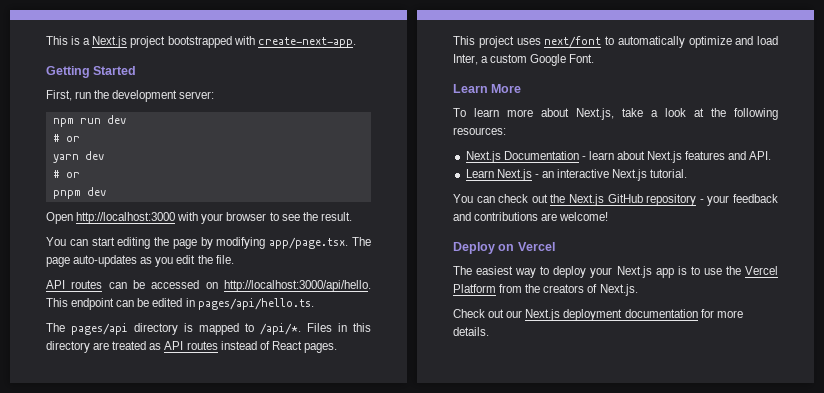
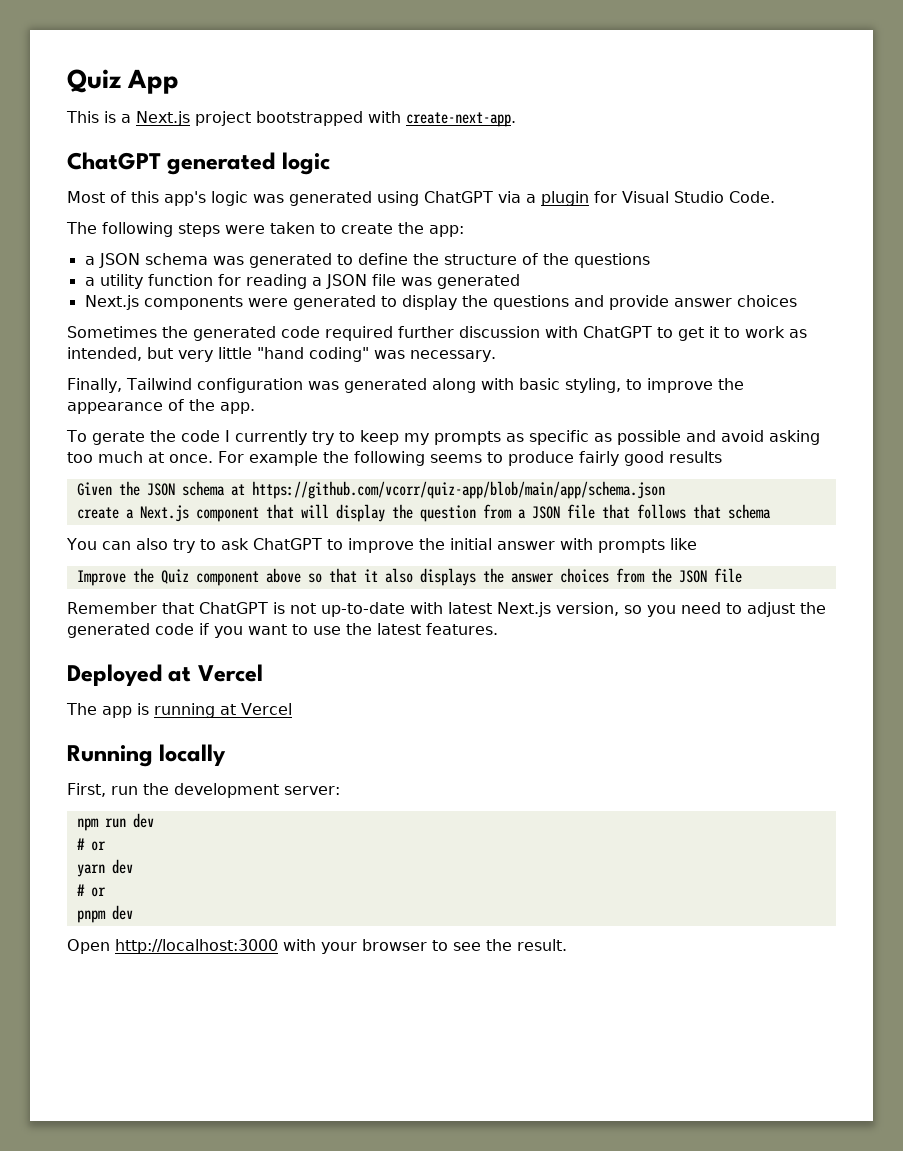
+ Quiz App
- Getting Started
+ ChatGPT generated logic
+ Most of this app's logic was generated using ChatGPT via a plugin for Visual Studio Code.
+ The following steps were taken to create the app:
+ a JSON schema was generated to define the structure of the questions
+ a utility function for reading a JSON file was generated
+ Next.js components were generated to display the questions and provide answer choices
+ Sometimes the generated code required further discussion with ChatGPT to get it to work as intended, but very little "hand coding" was necessary.
+ Finally, Tailwind configuration was generated along with basic styling, to improve the appearance of the app.
+ To gerate the code I currently try to keep my prompts as specific as possible and avoid asking too much at once. For example the following seems to produce fairly good results
+ Given the JSON schema at https://github.com/vcorr/quiz-app/blob/main/app/schema.json
+ create a Next.js component that will display the question from a JSON file that follows that schema
+ You can also try to ask ChatGPT to improve the initial answer with prompts like
+ Improve the Quiz component above so that it also displays the answer choices from the JSON file
+ Remember that ChatGPT is not up-to-date with latest Next.js version, so you need to adjust the generated code if you want to use the latest features.
+ Deployed at Vercel
+ The app is running at Vercel
+ Running locally
- You can start editing the page by modifying app/page.tsx. The page auto-updates as you edit the file.
- API routes can be accessed on http://localhost:3000/api/hello. This endpoint can be edited in pages/api/hello.ts.
- The pages/api directory is mapped to /api/*. Files in this directory are treated as API routes instead of React pages.
- This project uses next/font to automatically optimize and load Inter, a custom Google Font.
- Learn More
- To learn more about Next.js, take a look at the following resources:
- Next.js Documentation - learn about Next.js features and API.
- Learn Next.js - an interactive Next.js tutorial.
- You can check out the Next.js GitHub repository - your feedback and contributions are welcome!
- Deploy on Vercel
- The easiest way to deploy your Next.js app is to use the Vercel Platform from the creators of Next.js.
- Check out our Next.js deployment documentation for more details.

